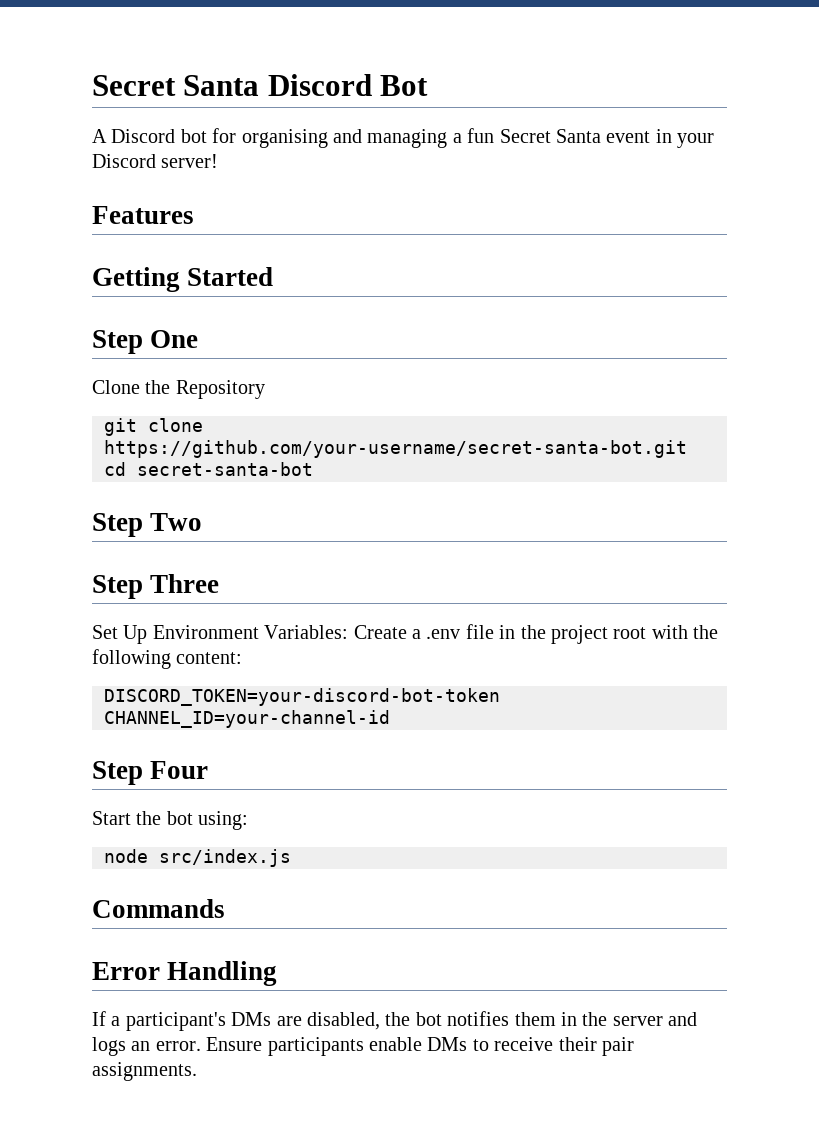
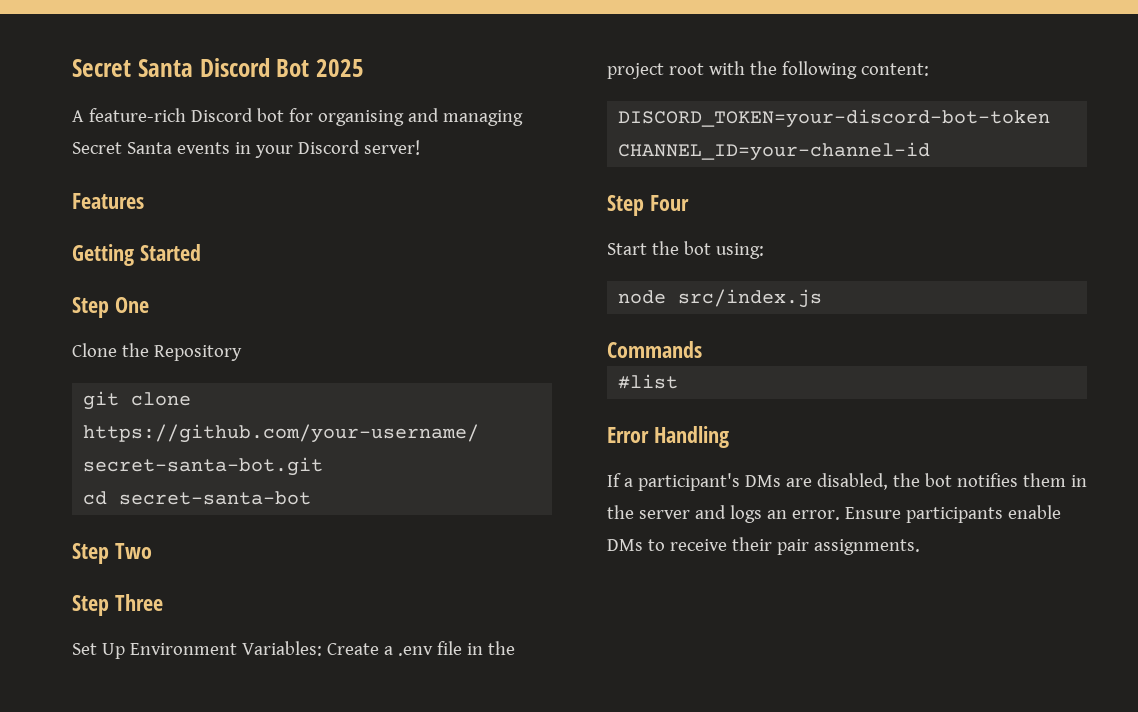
- Secret Santa Discord Bot
+ Secret Santa Discord Bot 2025
- A Discord bot for organising and managing a fun Secret Santa event in your Discord server!
+ A feature-rich Discord bot for organising and managing Secret Santa events in your Discord server!
+ #list

